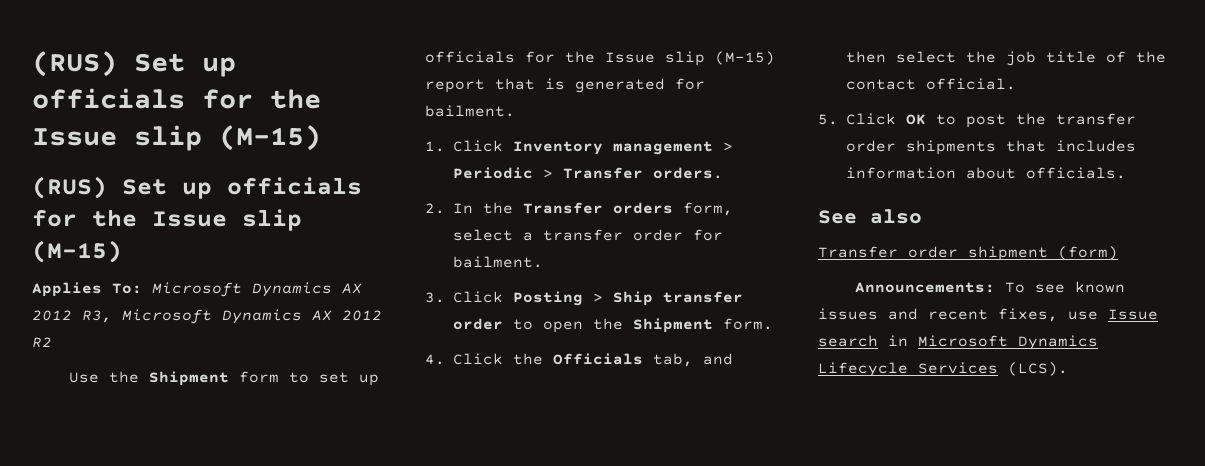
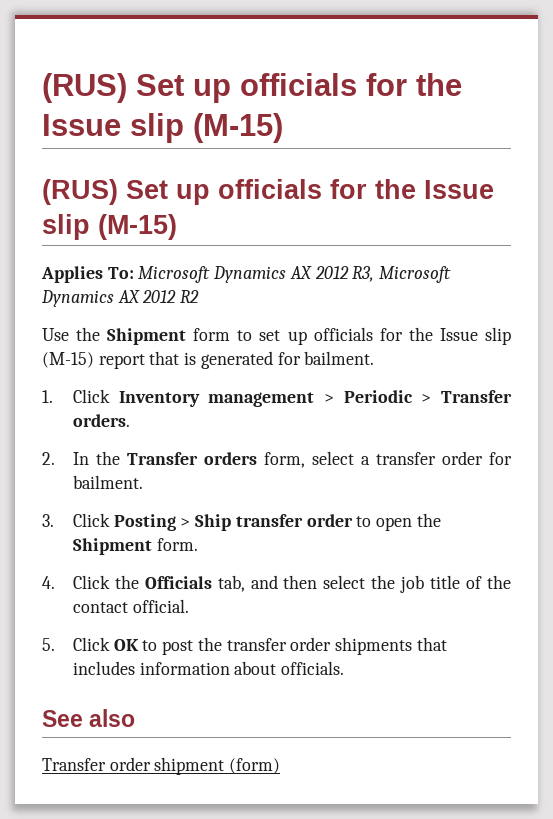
- Announcements: To see known issues and recent fixes, use Issue search in Microsoft Dynamics Lifecycle Services (LCS).

